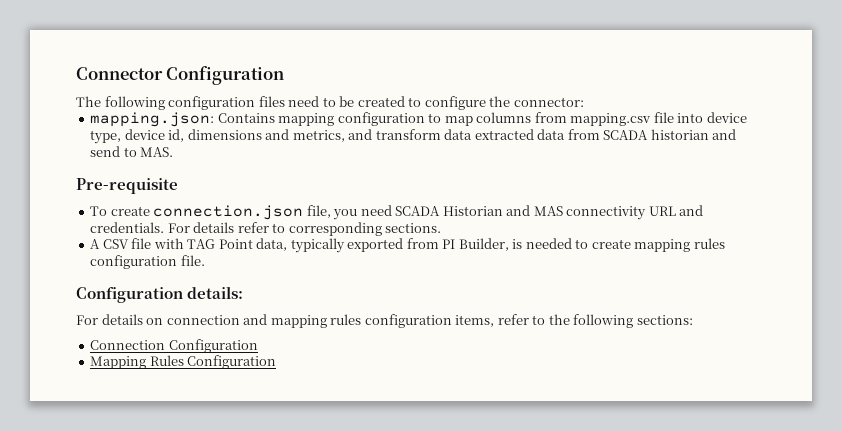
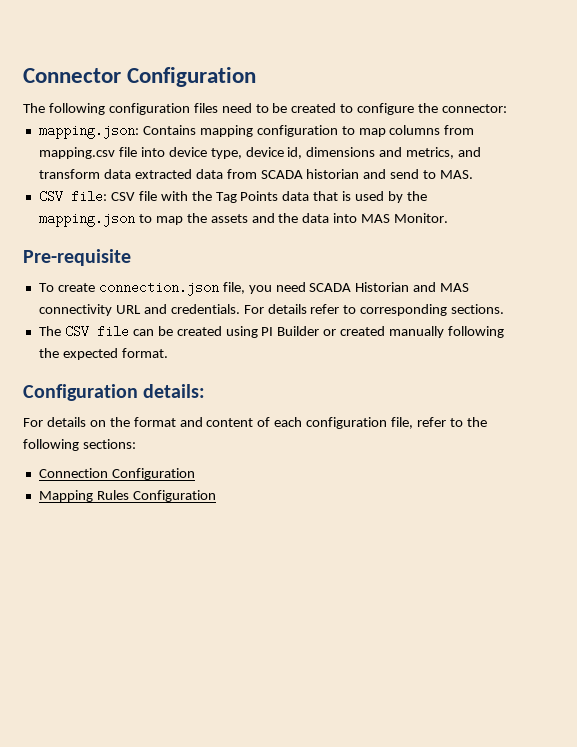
+ CSV file: CSV file with the Tag Points data that is used by the mapping.json to map the assets and the data into MAS Monitor.
- A CSV file with TAG Point data, typically exported from PI Builder, is needed to create mapping rules configuration file.
+ The CSV file can be created using PI Builder or created manually following the expected format.
- For details on connection and mapping rules configuration items, refer to the following sections:
+ For details on the format and content of each configuration file, refer to the following sections:

